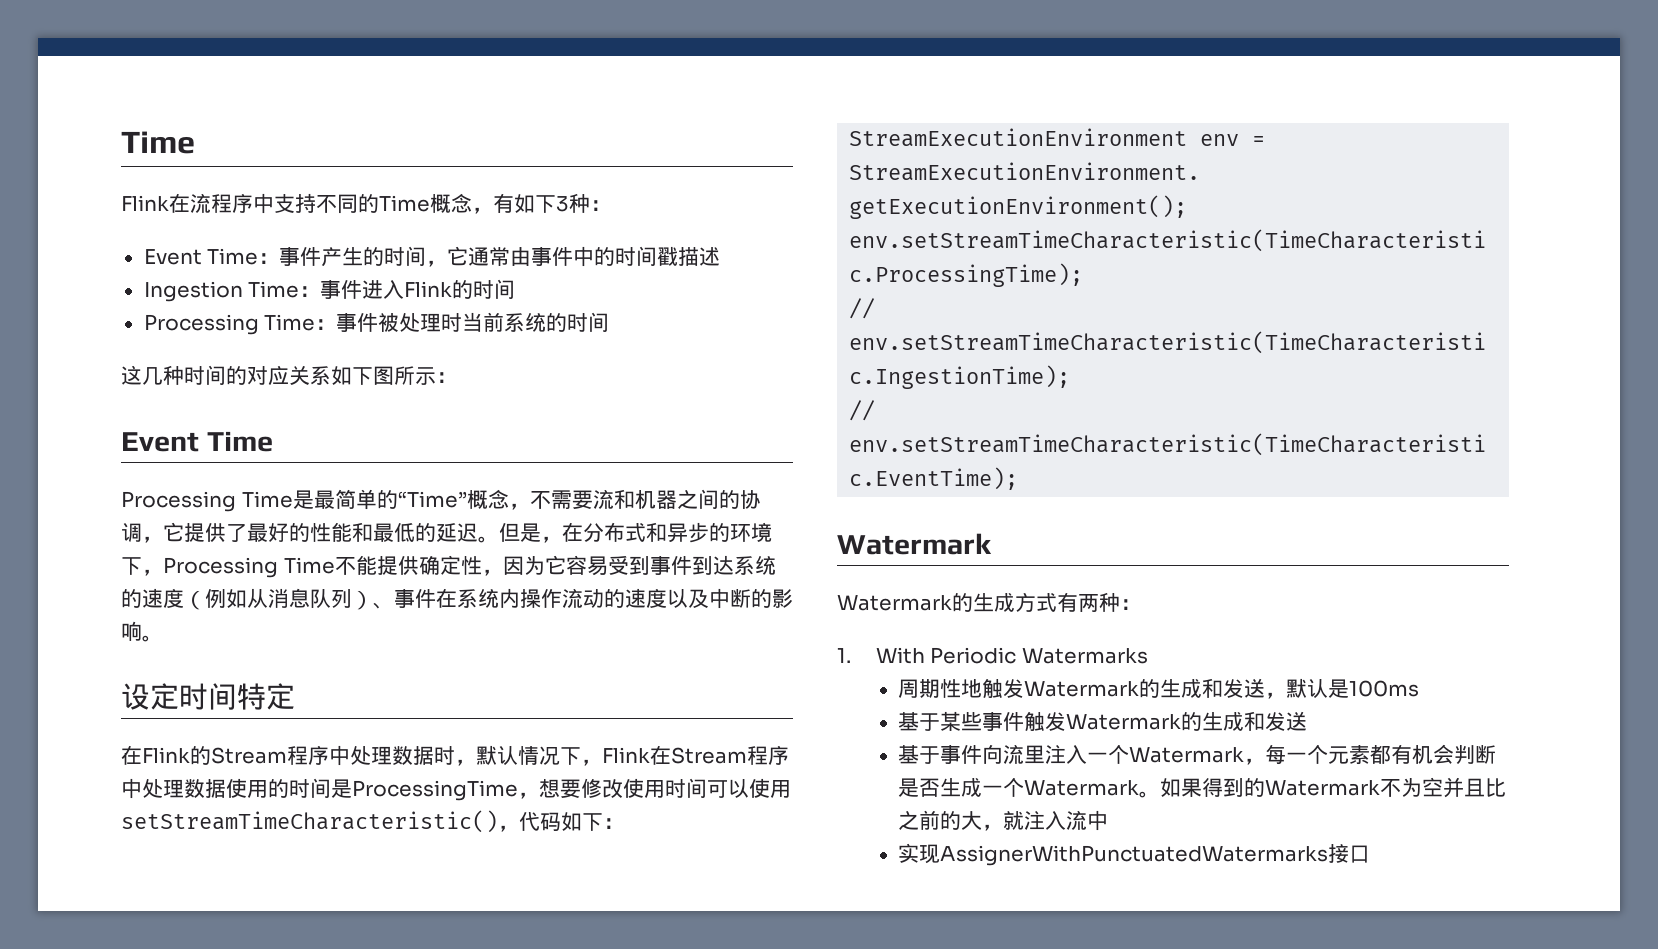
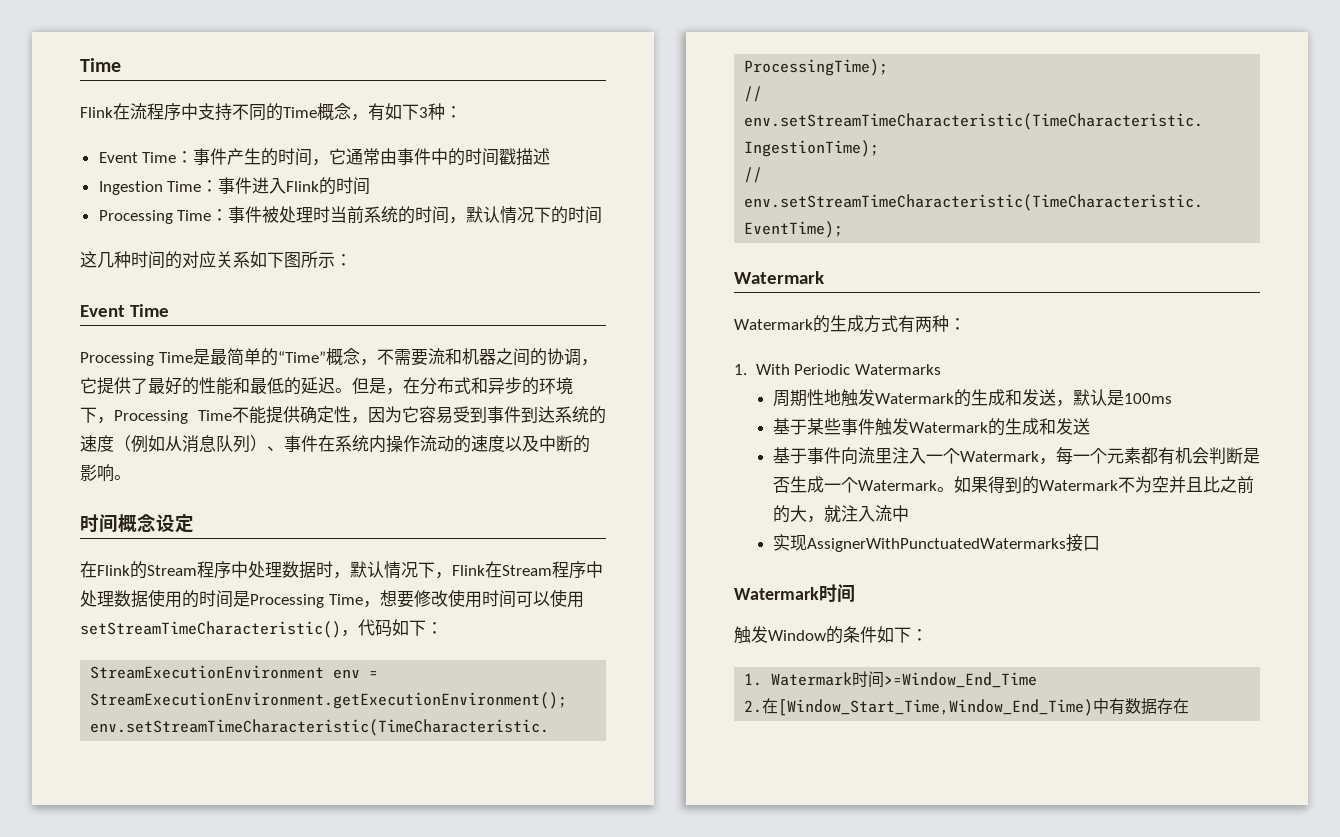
- Processing Time：事件被处理时当前系统的时间
+ Processing Time：事件被处理时当前系统的时间，默认情况下的时间
- 设定时间特定
+ 时间概念设定
- 在Flink的Stream程序中处理数据时，默认情况下，Flink在Stream程序中处理数据使用的时间是ProcessingTime，想要修改使用时间可以使用setStreamTimeCharacteristic()，代码如下：
+ 在Flink的Stream程序中处理数据时，默认情况下，Flink在Stream程序中处理数据使用的时间是Processing Time，想要修改使用时间可以使用setStreamTimeCharacteristic()，代码如下：
  实现AssignerWithPunctuatedWatermarks接口
+ Watermark时间
+ 触发Window的条件如下：
+ 1. Watermark时间>=Window_End_Time
+ 2.在[Window_Start_Time,Window_End_Time)中有数据存在

